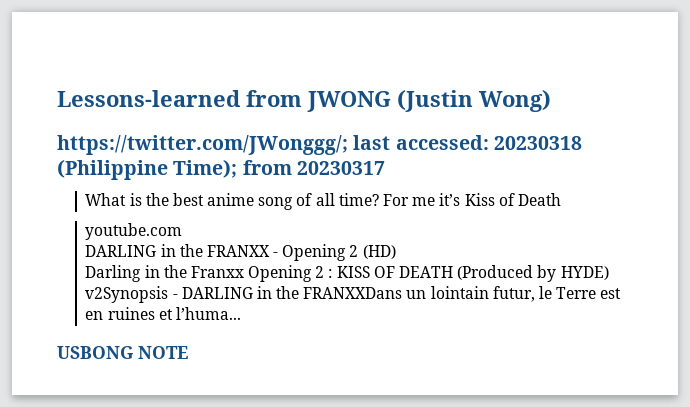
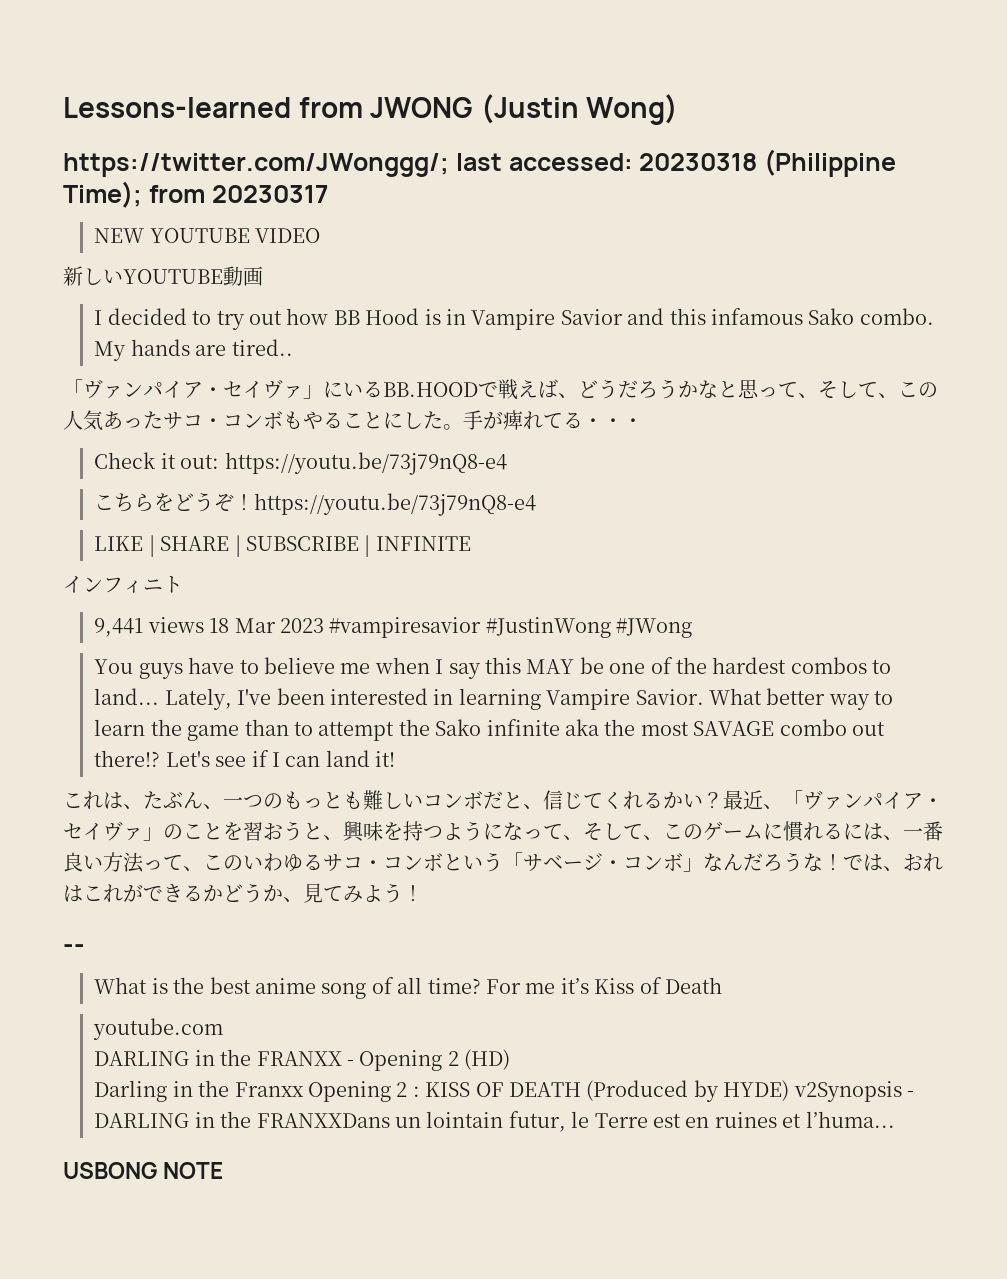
+ NEW YOUTUBE VIDEO
+ 新しいYOUTUBE動画
+ I decided to try out how BB Hood is in Vampire Savior and this infamous Sako combo. My hands are tired..
+ 「ヴァンパイア・セイヴァ」にいるBB.HOODで戦えば、どうだろうかなと思って、そして、この人気あったサコ・コンボもやることにした。手が痺れてる・・・
+ Check it out: https://youtu.be/73j79nQ8-e4
+ こちらをどうぞ！https://youtu.be/73j79nQ8-e4
+ LIKE | SHARE | SUBSCRIBE | INFINITE
+ インフィニト
+ 9,441 views 18 Mar 2023 #vampiresavior #JustinWong #JWong
+ You guys have to believe me when I say this MAY be one of the hardest combos to land... Lately, I've been interested in learning Vampire Savior. What better way to learn the game than to attempt the Sako infinite aka the most SAVAGE combo out there!? Let's see if I can land it!
+ これは、たぶん、一つのもっとも難しいコンボだと、信じてくれるかい？最近、「ヴァンパイア・セイヴァ」のことを習おうと、興味を持つようになって、そして、このゲームに慣れるには、一番良い方法って、このいわゆるサコ・コンボという「サベージ・コンボ」なんだろうな！では、おれはこれができるかどうか、見てみよう！
+ --

